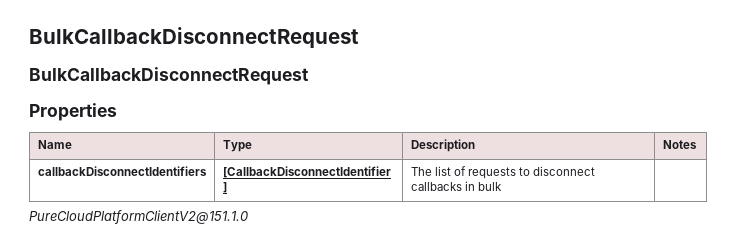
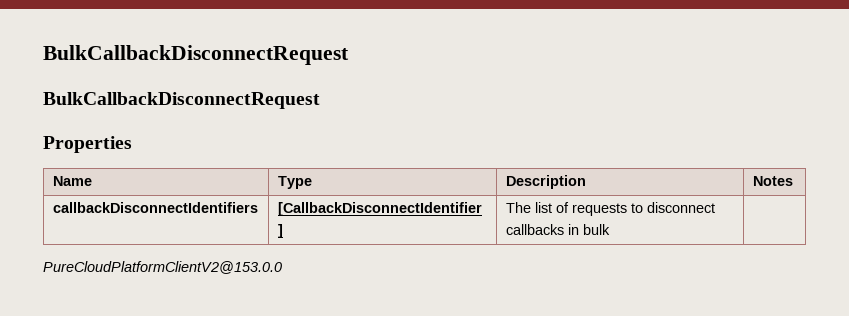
- PureCloudPlatformClientV2@151.1.0
+ PureCloudPlatformClientV2@153.0.0

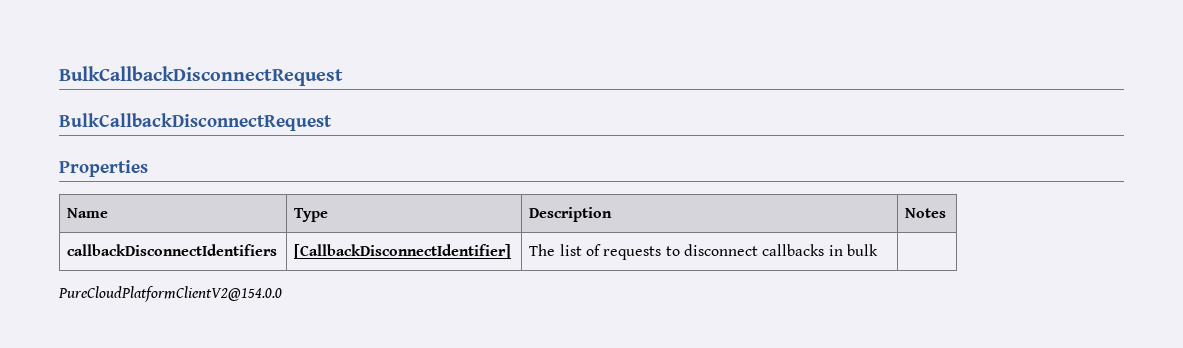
- PureCloudPlatformClientV2@153.0.0
+ PureCloudPlatformClientV2@154.0.0

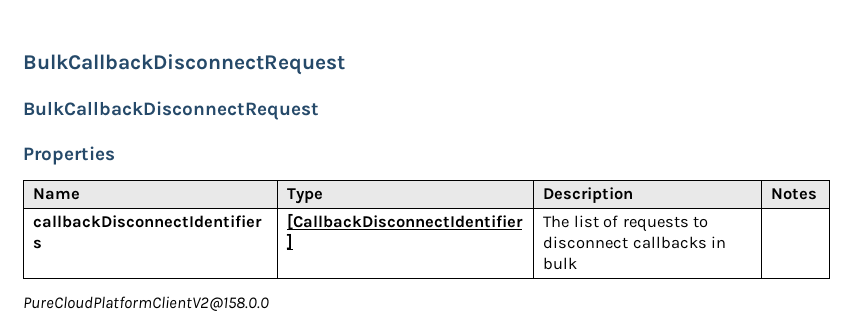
- PureCloudPlatformClientV2@154.0.0
+ PureCloudPlatformClientV2@158.0.0

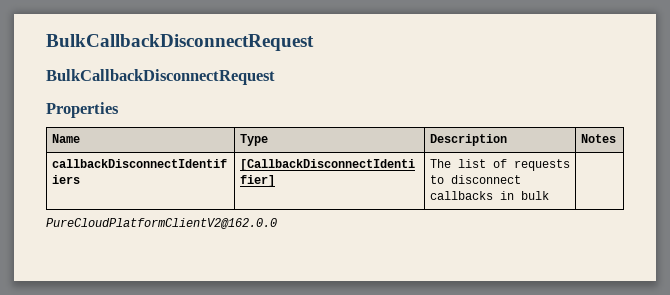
- PureCloudPlatformClientV2@158.0.0
+ PureCloudPlatformClientV2@162.0.0

